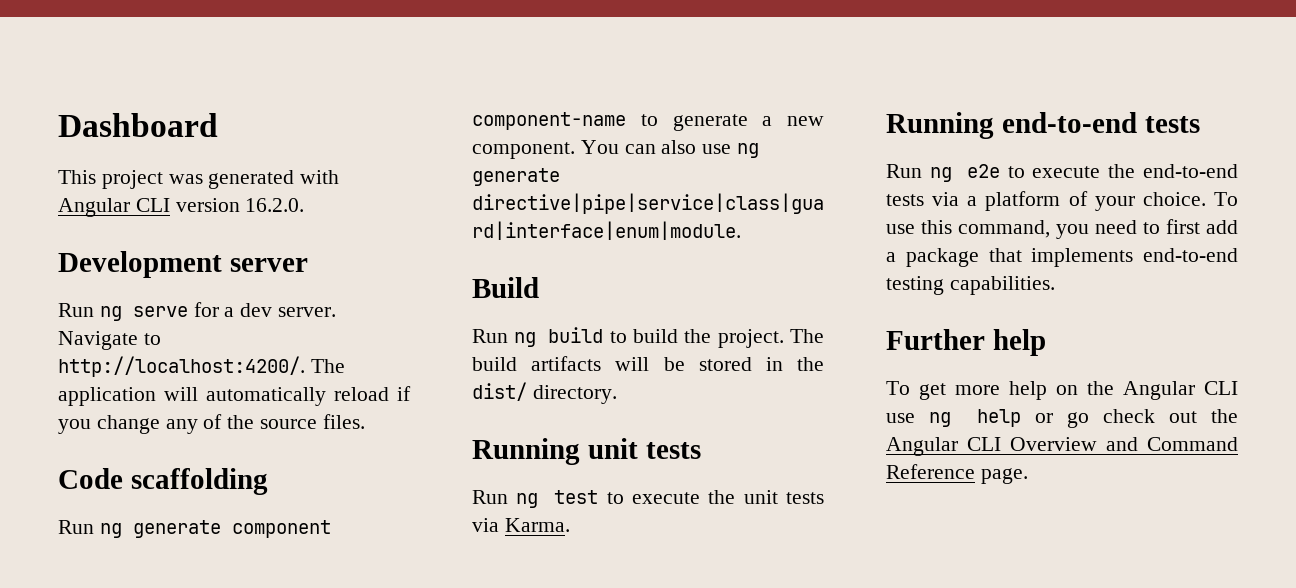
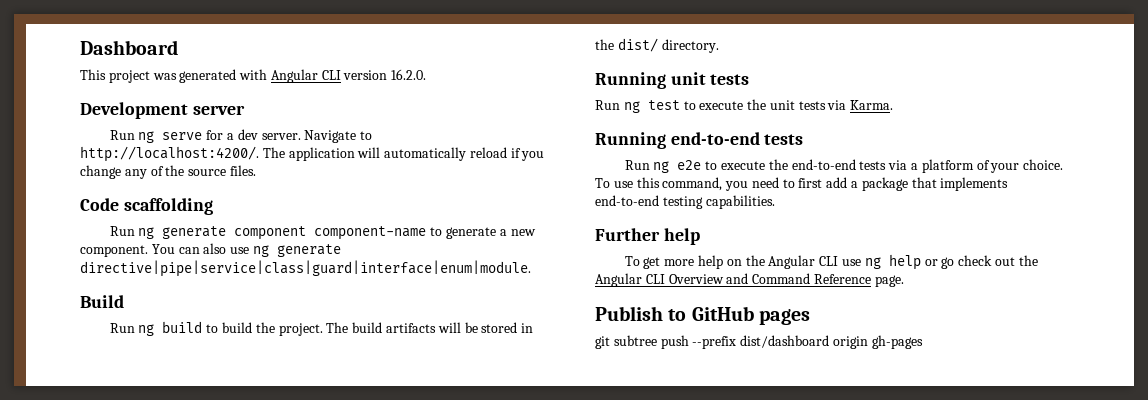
+ Publish to GitHub pages
+ git subtree push --prefix dist/dashboard origin gh-pages

